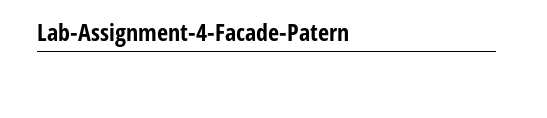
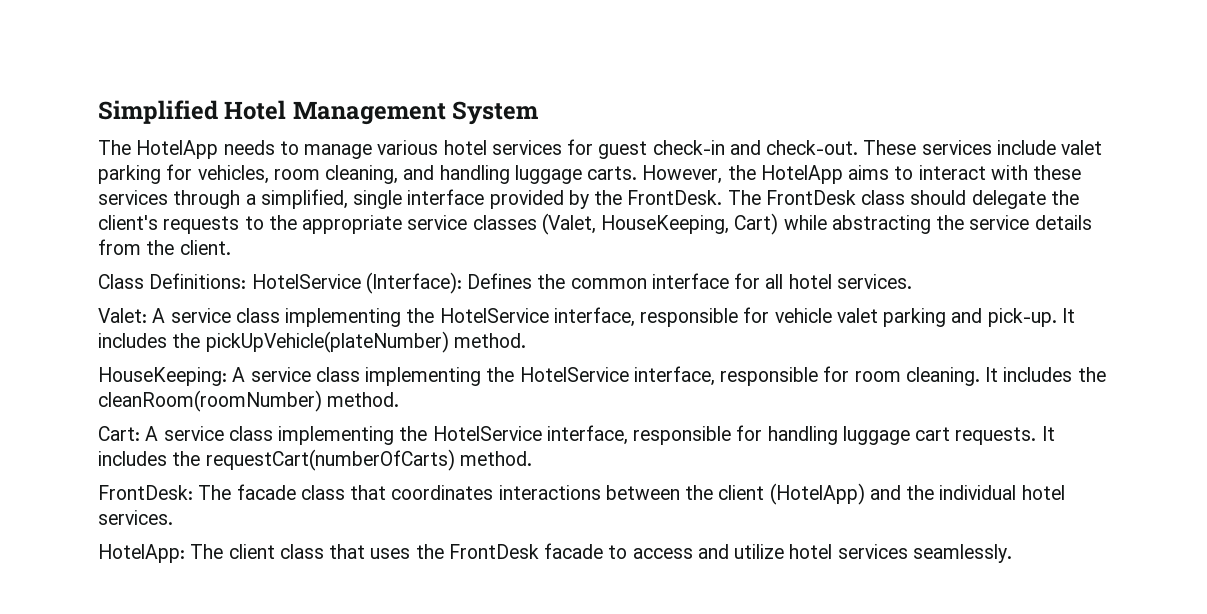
- Lab-Assignment-4-Facade-Patern
+ Simplified Hotel Management System
+ The HotelApp needs to manage various hotel services for guest check-in and check-out. These services include valet parking for vehicles, room cleaning, and handling luggage carts. However, the HotelApp aims to interact with these services through a simplified, single interface provided by the FrontDesk. The FrontDesk class should delegate the client's requests to the appropriate service classes (Valet, HouseKeeping, Cart) while abstracting the service details from the client.
+ Class Definitions: HotelService (Interface): Defines the common interface for all hotel services.
+ Valet: A service class implementing the HotelService interface, responsible for vehicle valet parking and pick-up. It includes the pickUpVehicle(plateNumber) method.
+ HouseKeeping: A service class implementing the HotelService interface, responsible for room cleaning. It includes the cleanRoom(roomNumber) method.
+ Cart: A service class implementing the HotelService interface, responsible for handling luggage cart requests. It includes the requestCart(numberOfCarts) method.
+ FrontDesk: The facade class that coordinates interactions between the client (HotelApp) and the individual hotel services.
+ HotelApp: The client class that uses the FrontDesk facade to access and utilize hotel services seamlessly.

